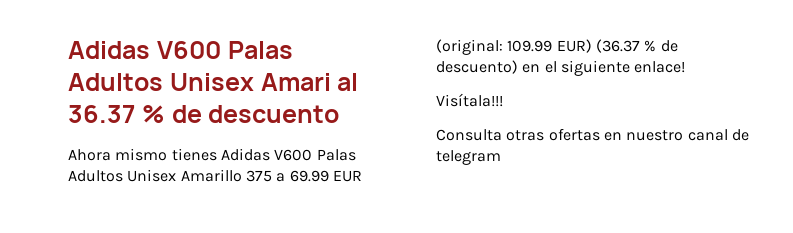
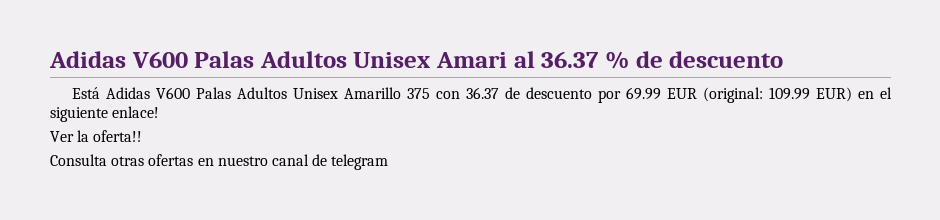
- Ahora mismo tienes Adidas V600 Palas Adultos Unisex Amarillo 375 a 69.99 EUR (original: 109.99 EUR) (36.37 % de descuento) en el siguiente enlace!
+ Está Adidas V600 Palas Adultos Unisex Amarillo 375 con 36.37 de descuento por 69.99 EUR (original: 109.99 EUR) en el siguiente enlace!
- Visítala!!!
+ Ver la oferta!!

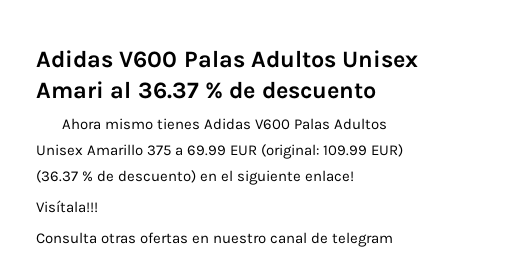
- Está Adidas V600 Palas Adultos Unisex Amarillo 375 con 36.37 de descuento por 69.99 EUR (original: 109.99 EUR) en el siguiente enlace!
+ Ahora mismo tienes Adidas V600 Palas Adultos Unisex Amarillo 375 a 69.99 EUR (original: 109.99 EUR) (36.37 % de descuento) en el siguiente enlace!
- Ver la oferta!!
+ Visítala!!!

